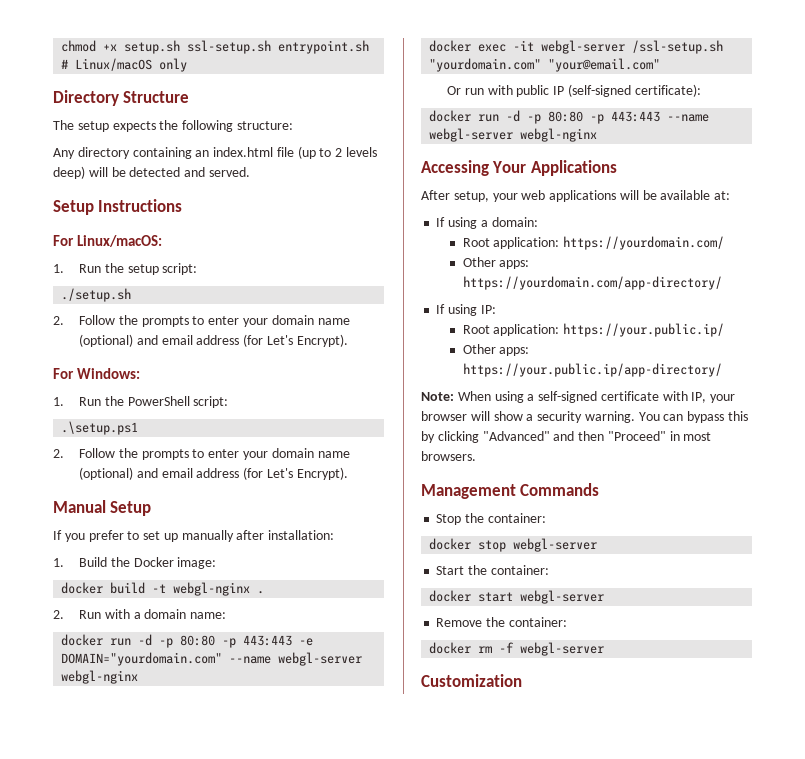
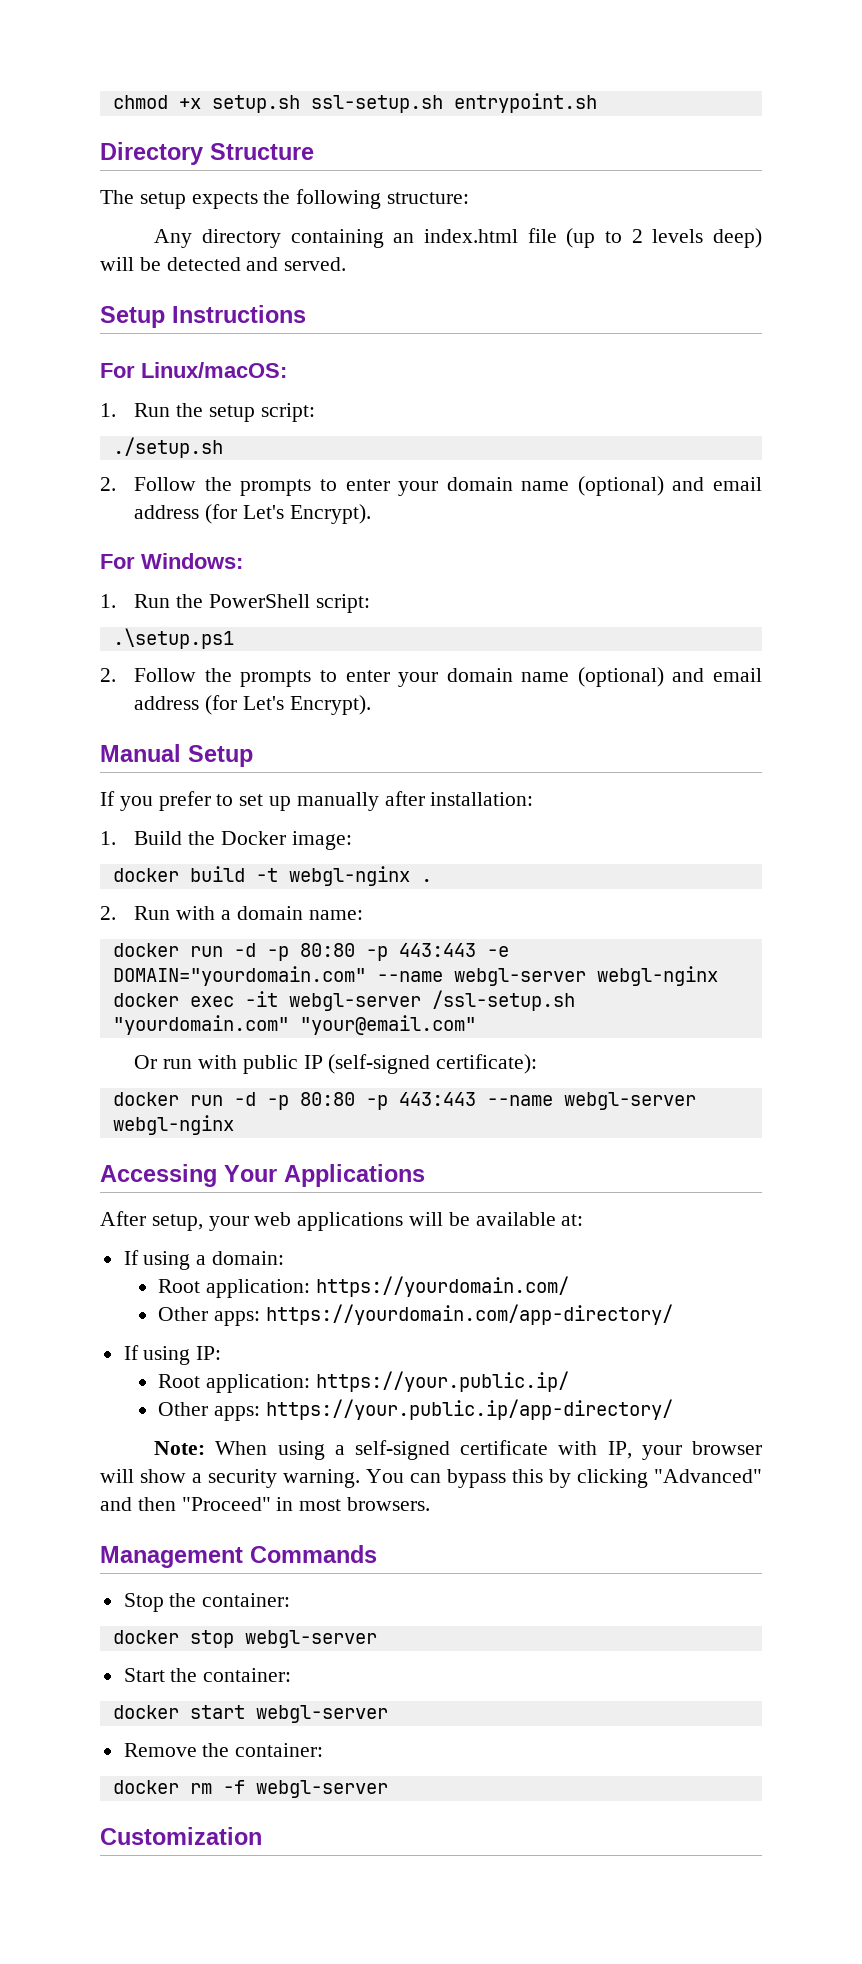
- chmod +x setup.sh ssl-setup.sh entrypoint.sh # Linux/macOS only
+ chmod +x setup.sh ssl-setup.sh entrypoint.sh

